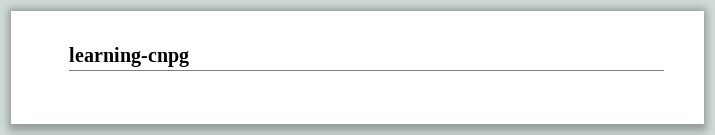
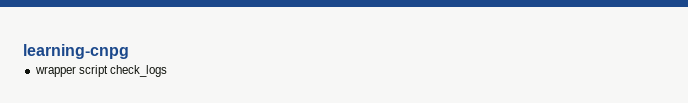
+ wrapper script check_logs

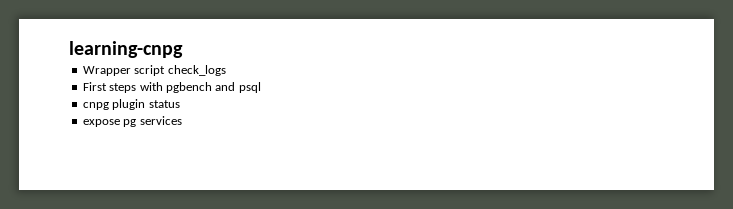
- wrapper script check_logs
+ Wrapper script check_logs
+ First steps with pgbench and psql
+ cnpg plugin status
+ expose pg services

